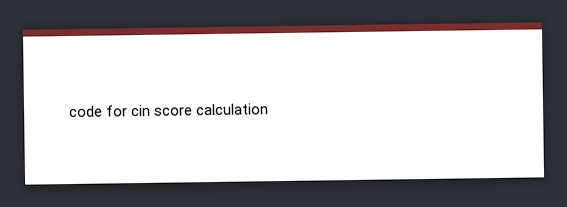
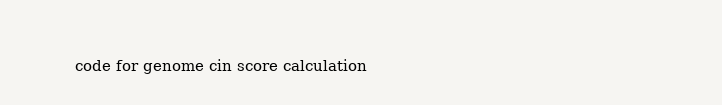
- code for cin score calculation
+ code for genome cin score calculation

